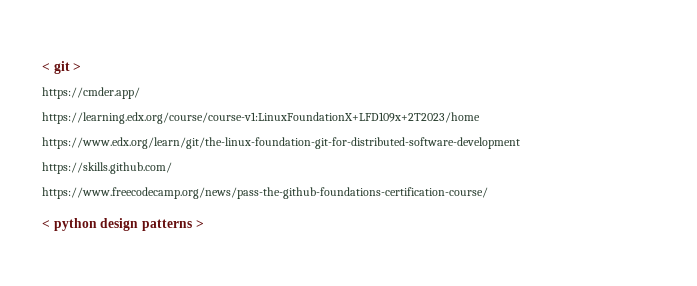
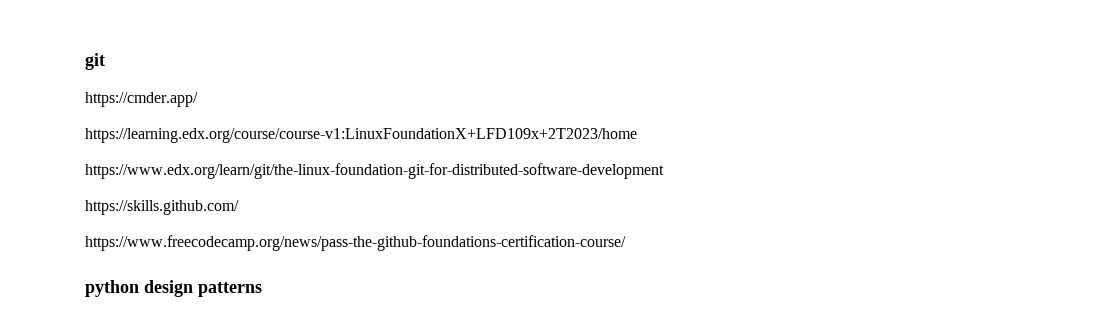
- < git >
+ git
- < python design patterns >
+ python design patterns

